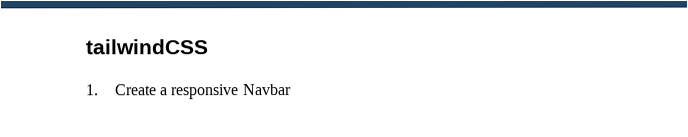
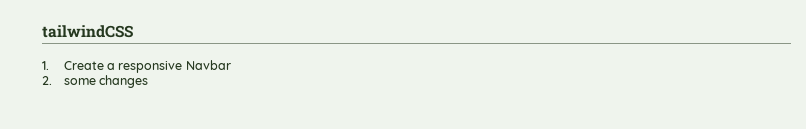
+ 2. some changes

